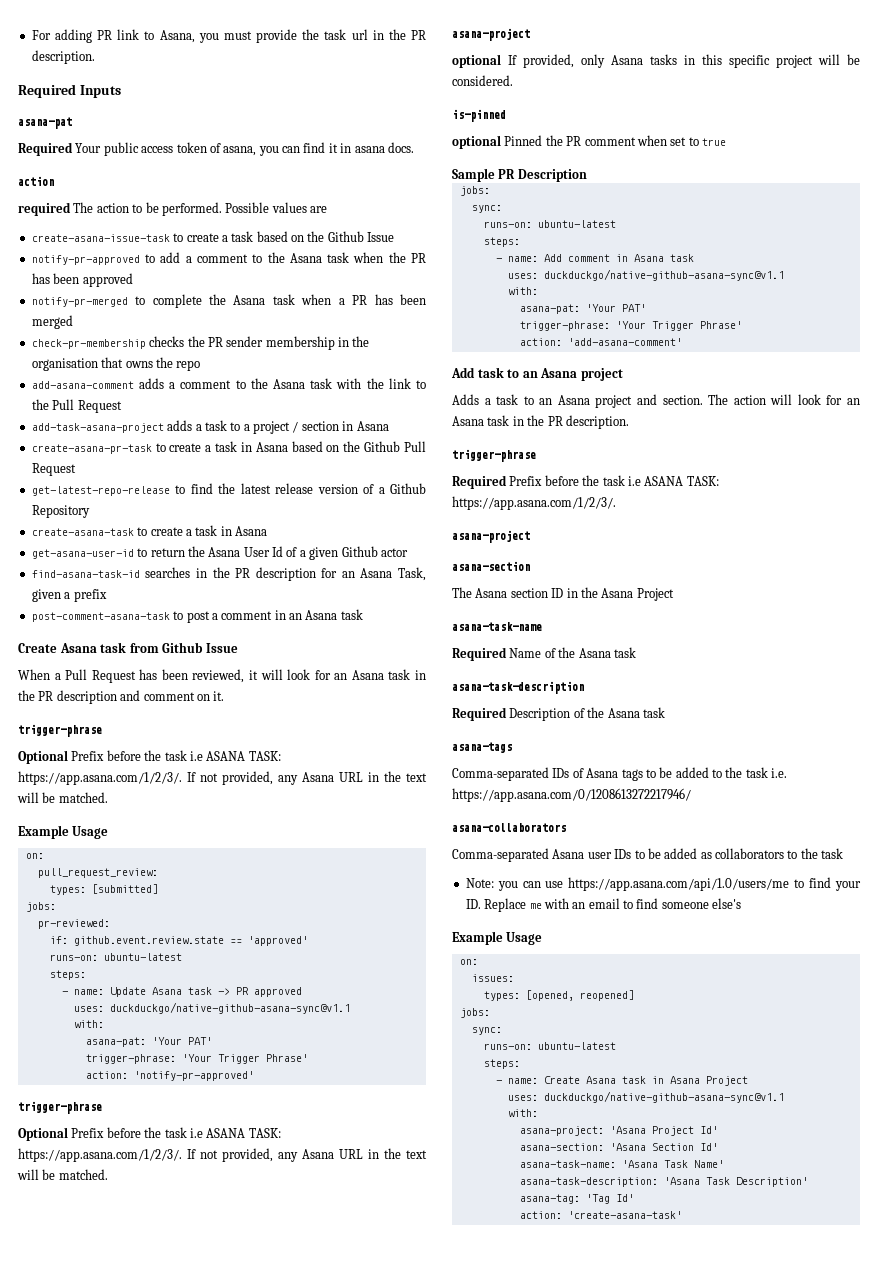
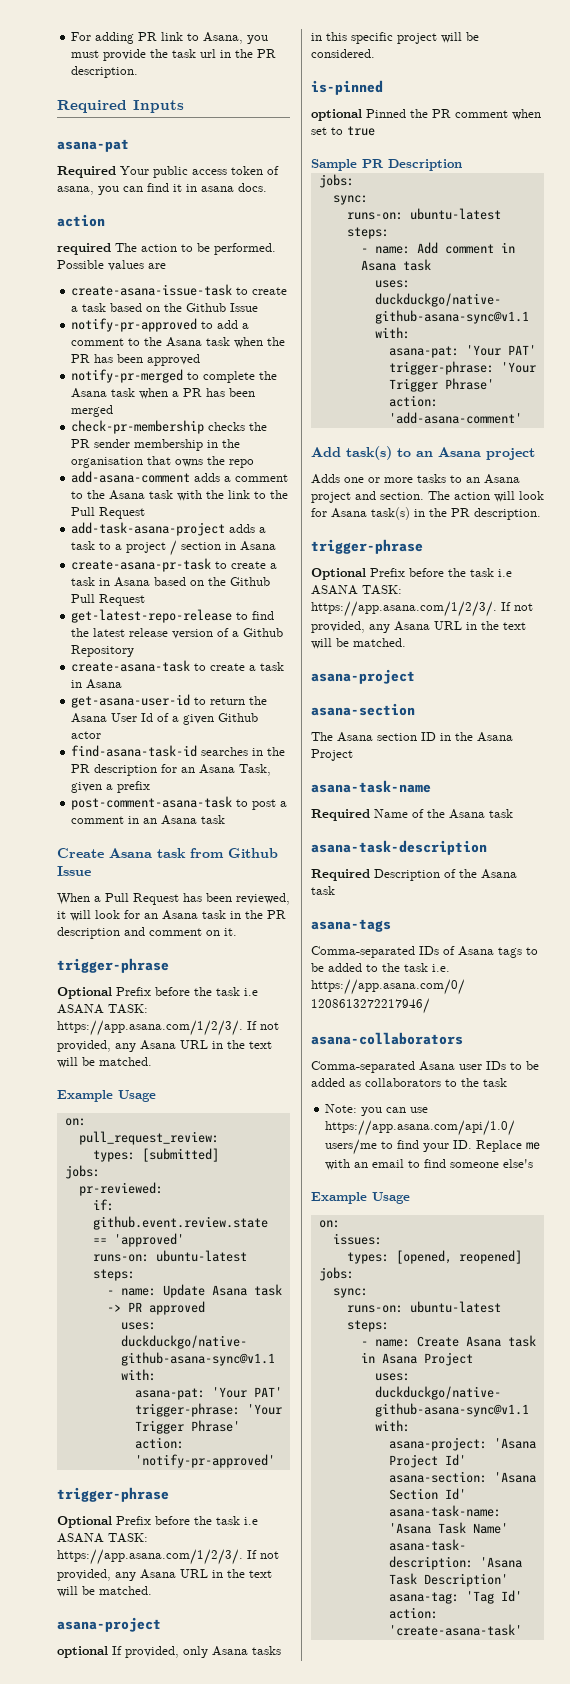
- Add task to an Asana project
+ Add task(s) to an Asana project
- Adds a task to an Asana project and section.
+ Adds one or more tasks to an Asana project and section.
- The action will look for an Asana task in the PR description.
+ The action will look for Asana task(s) in the PR description.
  trigger-phrase
- Required Prefix before the task i.e ASANA TASK: https://app.asana.com/1/2/3/.
+ Optional Prefix before the task i.e ASANA TASK: https://app.asana.com/1/2/3/. If not provided, any Asana URL in the text will be matched.

